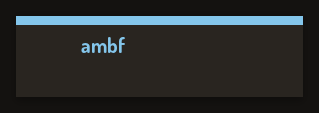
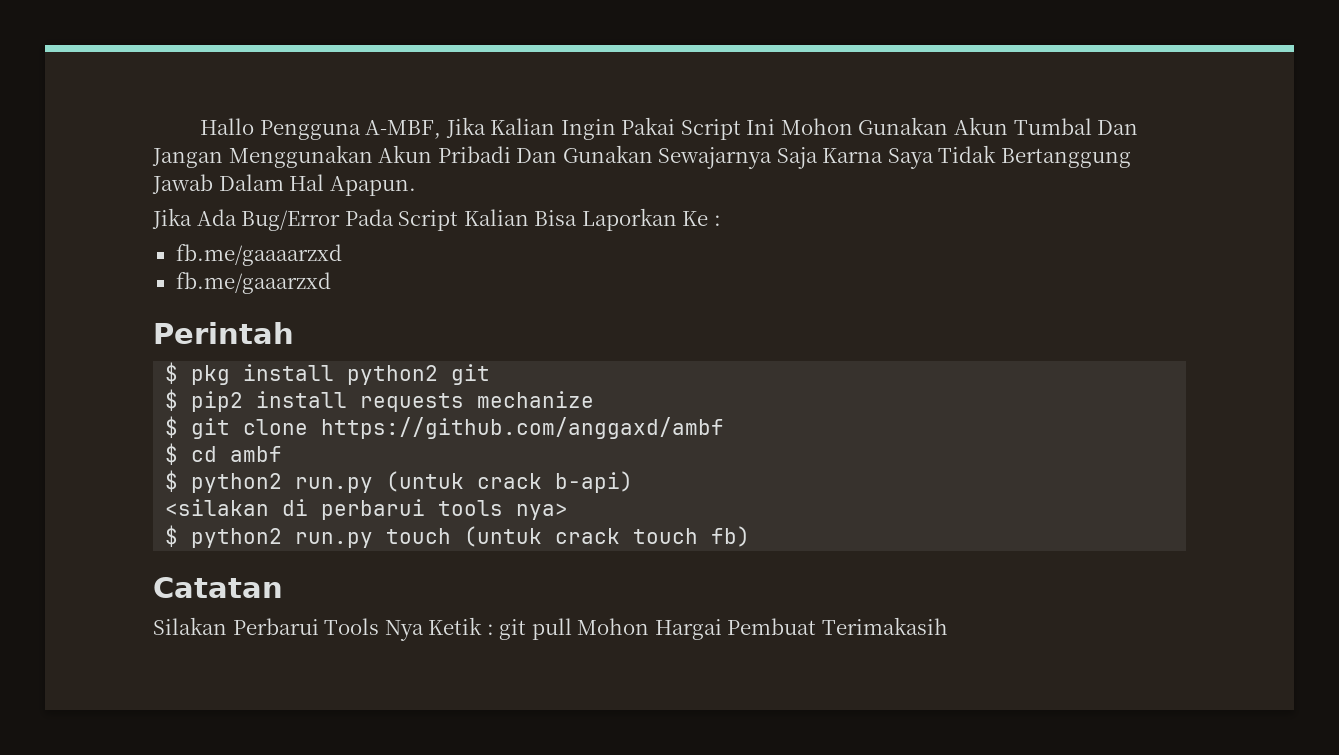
- ambf
+ Hallo Pengguna A-MBF, Jika Kalian Ingin Pakai Script Ini Mohon Gunakan Akun Tumbal Dan Jangan Menggunakan Akun Pribadi Dan Gunakan Sewajarnya Saja Karna Saya Tidak Bertanggung Jawab Dalam Hal Apapun.
+ Jika Ada Bug/Error Pada Script Kalian Bisa Laporkan Ke :
+ fb.me/gaaaarzxd
+ fb.me/gaaarzxd
+ Perintah
+ $ pkg install python2 git
+ $ pip2 install requests mechanize
+ $ git clone https://github.com/anggaxd/ambf
+ $ cd ambf
+ $ python2 run.py (untuk crack b-api)
+ <silakan di perbarui tools nya>
+ $ python2 run.py touch (untuk crack touch fb)
+ Catatan
+ Silakan Perbarui Tools Nya Ketik : git pull Mohon Hargai Pembuat Terimakasih

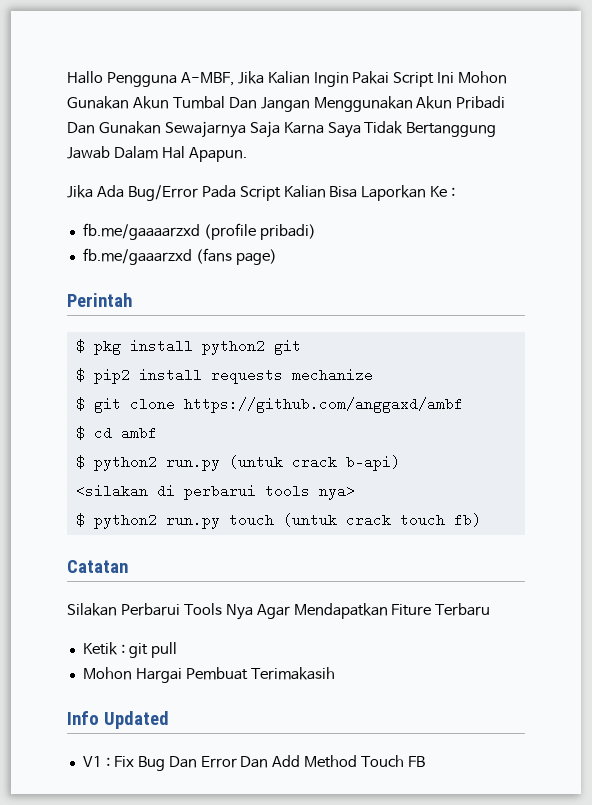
- fb.me/gaaaarzxd
+ fb.me/gaaaarzxd (profile pribadi)
- fb.me/gaaarzxd
+ fb.me/gaaarzxd (fans page)
- Silakan Perbarui Tools Nya Ketik : git pull Mohon Hargai Pembuat Terimakasih
+ Silakan Perbarui Tools Nya Agar Mendapatkan Fiture Terbaru
+ Ketik : git pull
+ Mohon Hargai Pembuat Terimakasih
+ Info Updated
+ V1 : Fix Bug Dan Error Dan Add Method Touch FB

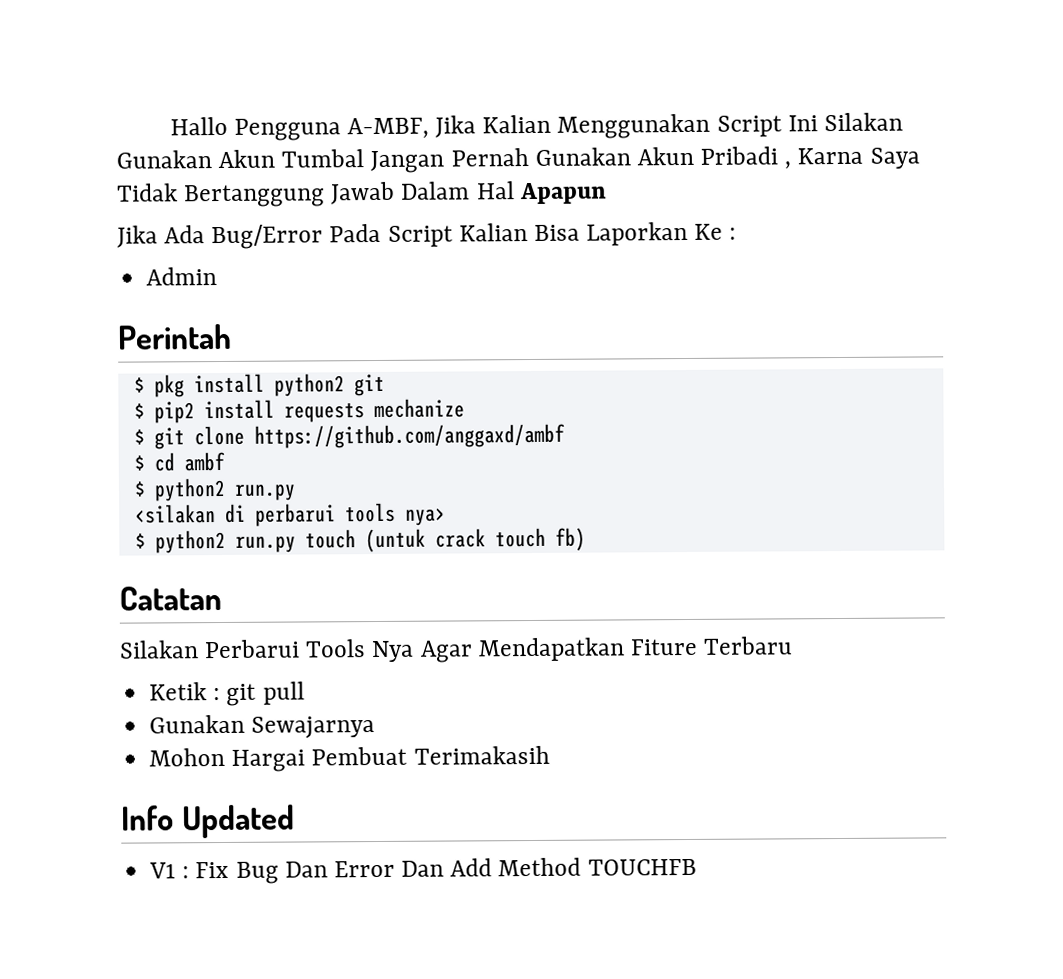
- Hallo Pengguna A-MBF, Jika Kalian Ingin Pakai Script Ini Mohon Gunakan Akun Tumbal Dan Jangan Menggunakan Akun Pribadi Dan Gunakan Sewajarnya Saja Karna Saya Tidak Bertanggung Jawab Dalam Hal Apapun.
+ Hallo Pengguna A-MBF, Jika Kalian Menggunakan Script Ini Silakan Gunakan Akun Tumbal Jangan Pernah Gunakan Akun Pribadi , Karna Saya Tidak Bertanggung Jawab Dalam Hal Apapun
- fb.me/gaaaarzxd (profile pribadi)
- fb.me/gaaarzxd (fans page)
+ Admin
  $ cd ambf
- $ python2 run.py (untuk crack b-api)
+ $ python2 run.py
+ Gunakan Sewajarnya
- V1 : Fix Bug Dan Error Dan Add Method Touch FB
+ V1 : Fix Bug Dan Error Dan Add Method TOUCHFB

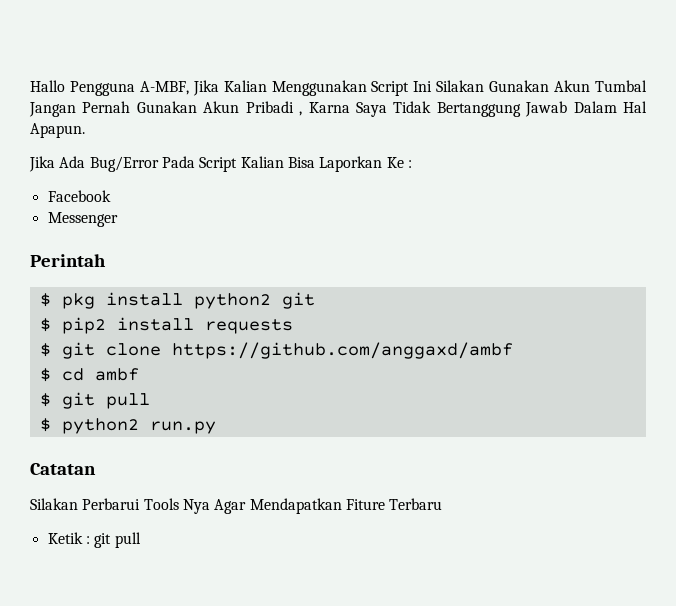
- Hallo Pengguna A-MBF, Jika Kalian Menggunakan Script Ini Silakan Gunakan Akun Tumbal Jangan Pernah Gunakan Akun Pribadi , Karna Saya Tidak Bertanggung Jawab Dalam Hal Apapun
+ Hallo Pengguna A-MBF, Jika Kalian Menggunakan Script Ini Silakan Gunakan Akun Tumbal Jangan Pernah Gunakan Akun Pribadi , Karna Saya Tidak Bertanggung Jawab Dalam Hal Apapun.
- Admin
+ Facebook
+ Messenger
- $ pip2 install requests mechanize
+ $ pip2 install requests
  $ cd ambf
+ $ git pull
  $ python2 run.py
- <silakan di perbarui tools nya>
- $ python2 run.py touch (untuk crack touch fb)
- Gunakan Sewajarnya
- Mohon Hargai Pembuat Terimakasih
- Info Updated
- V1 : Fix Bug Dan Error Dan Add Method TOUCHFB

